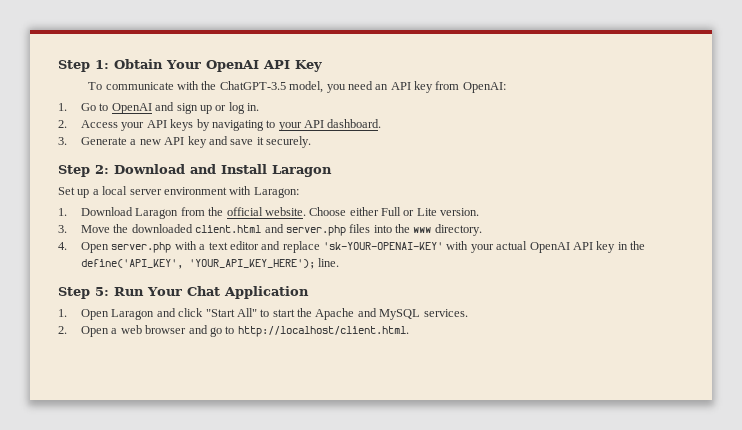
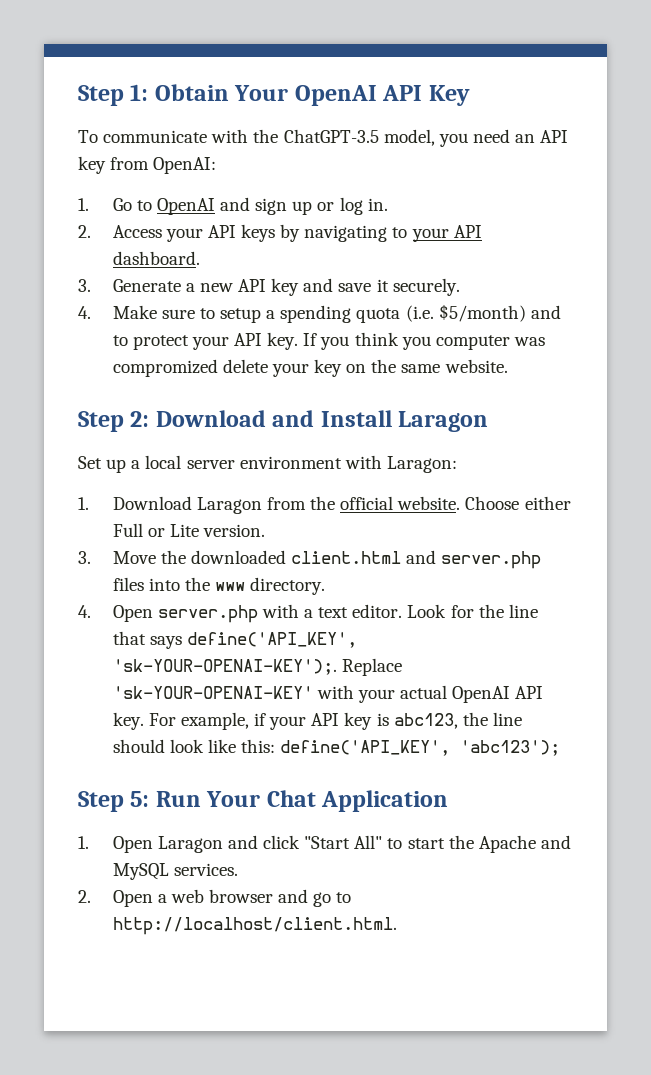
+ 4. Make sure to setup a spending quota (i.e. $5/month) and to protect your API key. If you think you computer was compromized delete your key on the same website.
- 4. Open server.php with a text editor and replace 'sk-YOUR-OPENAI-KEY' with your actual OpenAI API key in the define('API_KEY', 'YOUR_API_KEY_HERE'); line.
+ 4. Open server.php with a text editor. Look for the line that says define('API_KEY', 'sk-YOUR-OPENAI-KEY');. Replace 'sk-YOUR-OPENAI-KEY' with your actual OpenAI API key. For example, if your API key is abc123, the line should look like this: define('API_KEY', 'abc123');

